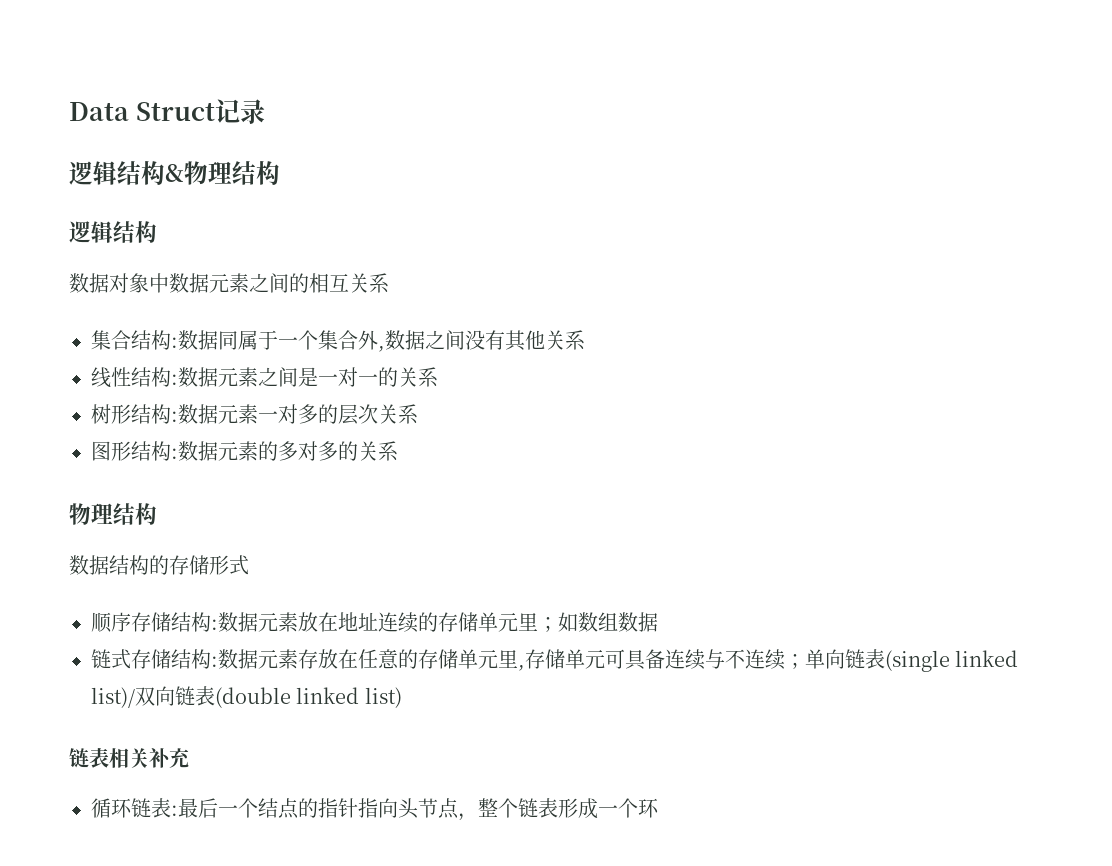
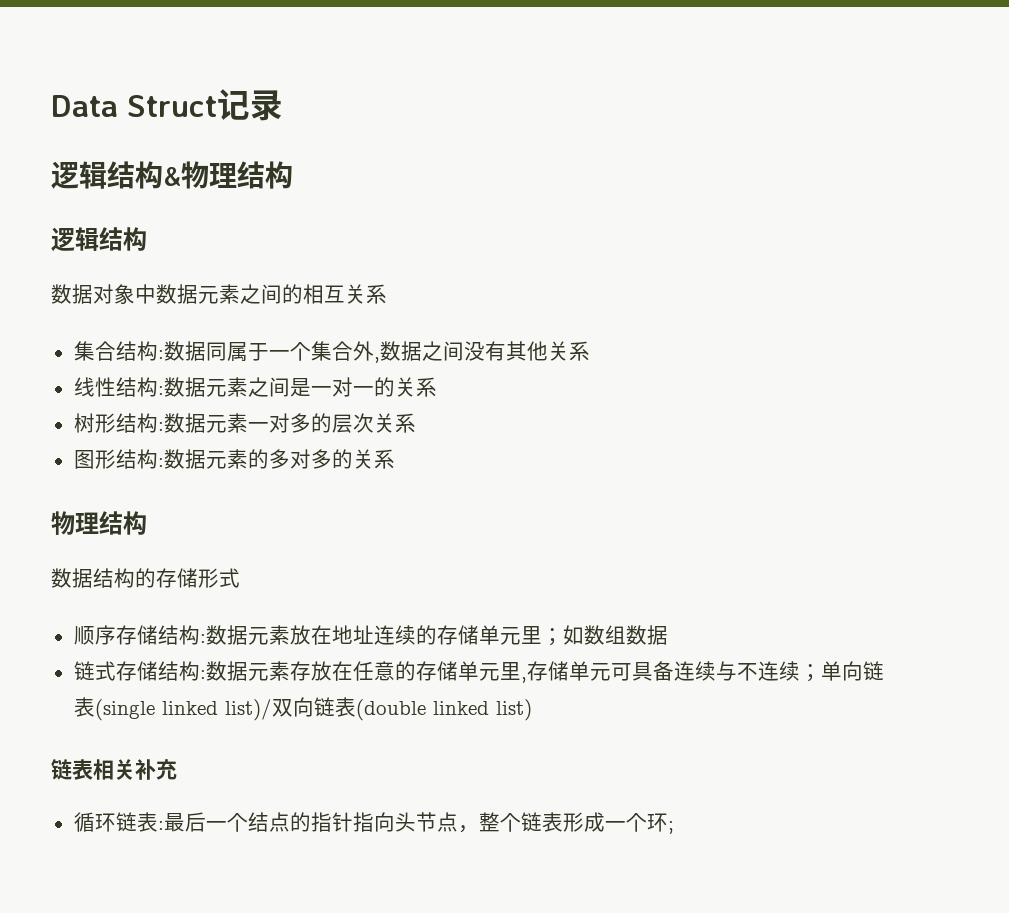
- 循环链表:最后一个结点的指针指向头节点，整个链表形成一个环
+ 循环链表:最后一个结点的指针指向头节点，整个链表形成一个环;

